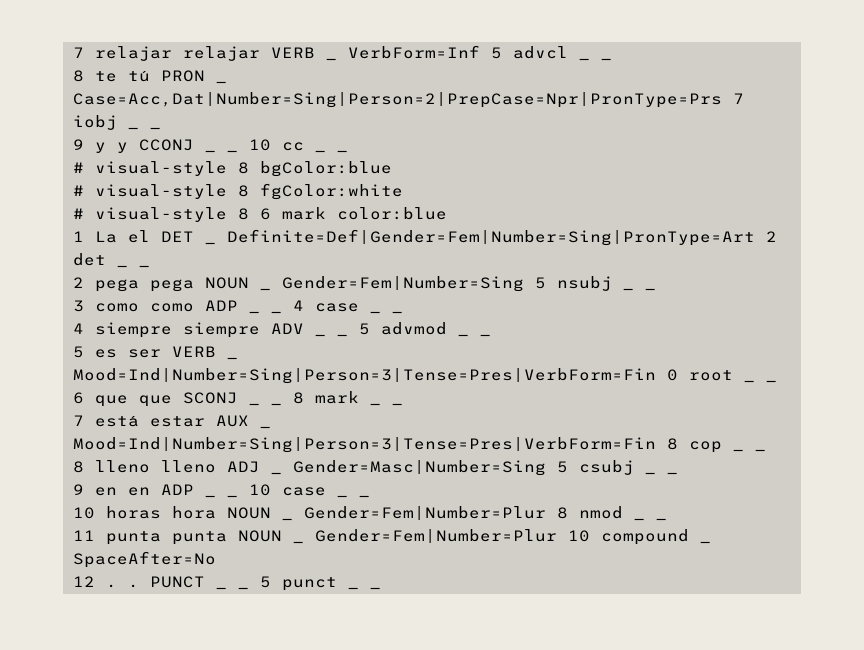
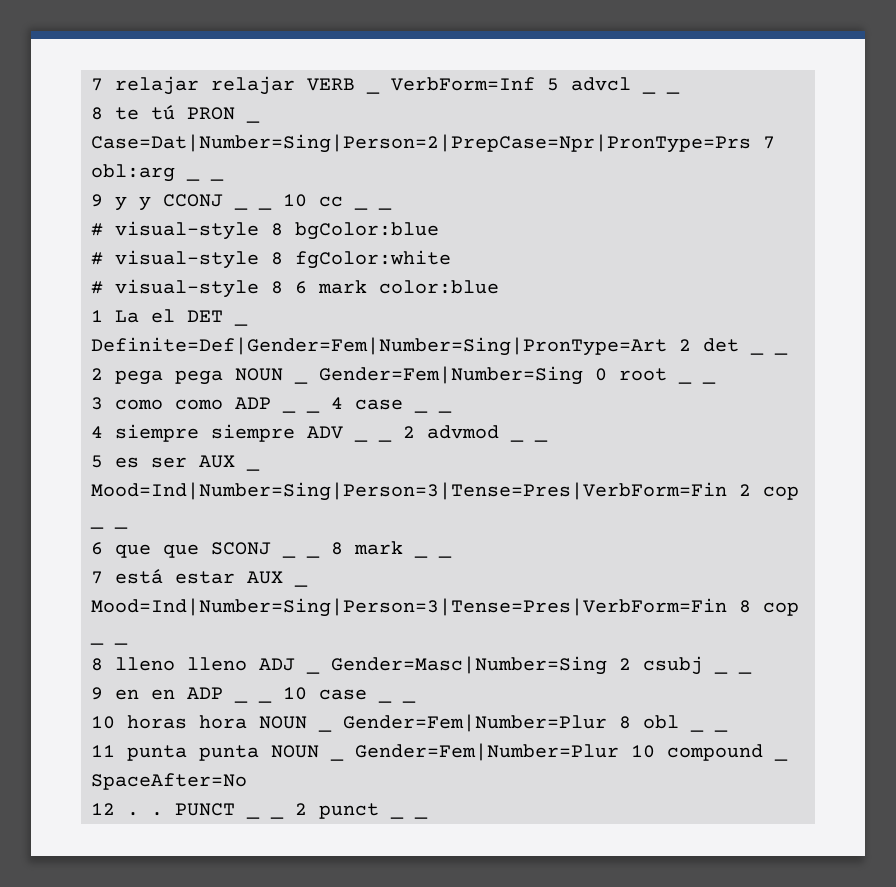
- 8 te tú PRON _ Case=Acc,Dat|Number=Sing|Person=2|PrepCase=Npr|PronType=Prs 7 iobj _ _
+ 8 te tú PRON _ Case=Dat|Number=Sing|Person=2|PrepCase=Npr|PronType=Prs 7 obl:arg _ _
- 2 pega pega NOUN _ Gender=Fem|Number=Sing 5 nsubj _ _
+ 2 pega pega NOUN _ Gender=Fem|Number=Sing 0 root _ _
- 4 siempre siempre ADV _ _ 5 advmod _ _
+ 4 siempre siempre ADV _ _ 2 advmod _ _
- 5 es ser VERB _ Mood=Ind|Number=Sing|Person=3|Tense=Pres|VerbForm=Fin 0 root _ _
+ 5 es ser AUX _ Mood=Ind|Number=Sing|Person=3|Tense=Pres|VerbForm=Fin 2 cop _ _
- 8 lleno lleno ADJ _ Gender=Masc|Number=Sing 5 csubj _ _
+ 8 lleno lleno ADJ _ Gender=Masc|Number=Sing 2 csubj _ _
- 10 horas hora NOUN _ Gender=Fem|Number=Plur 8 nmod _ _
+ 10 horas hora NOUN _ Gender=Fem|Number=Plur 8 obl _ _
- PUNCT _ _ 5 punct _ _
+ PUNCT _ _ 2 punct _ _

